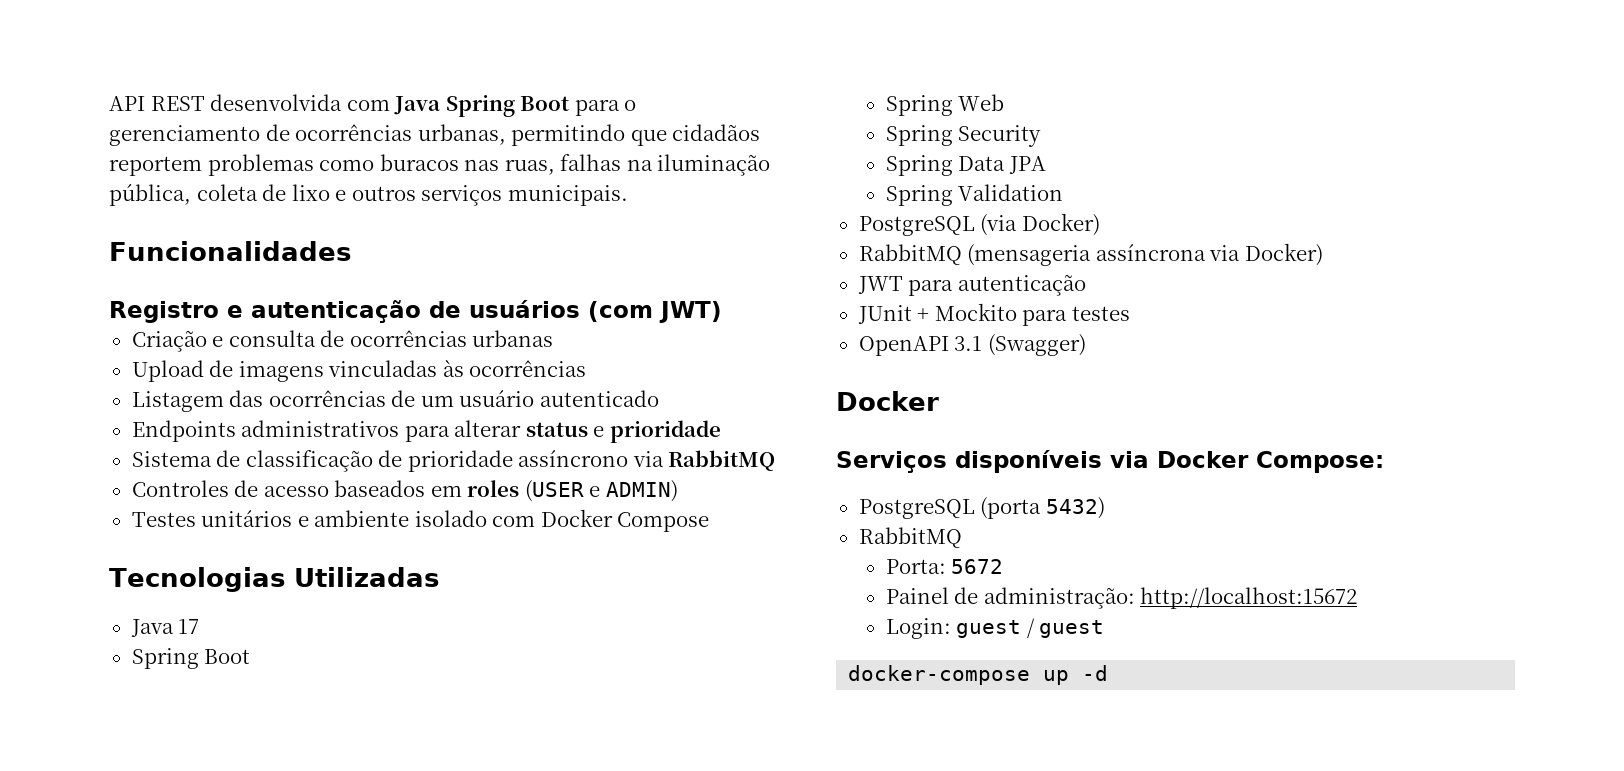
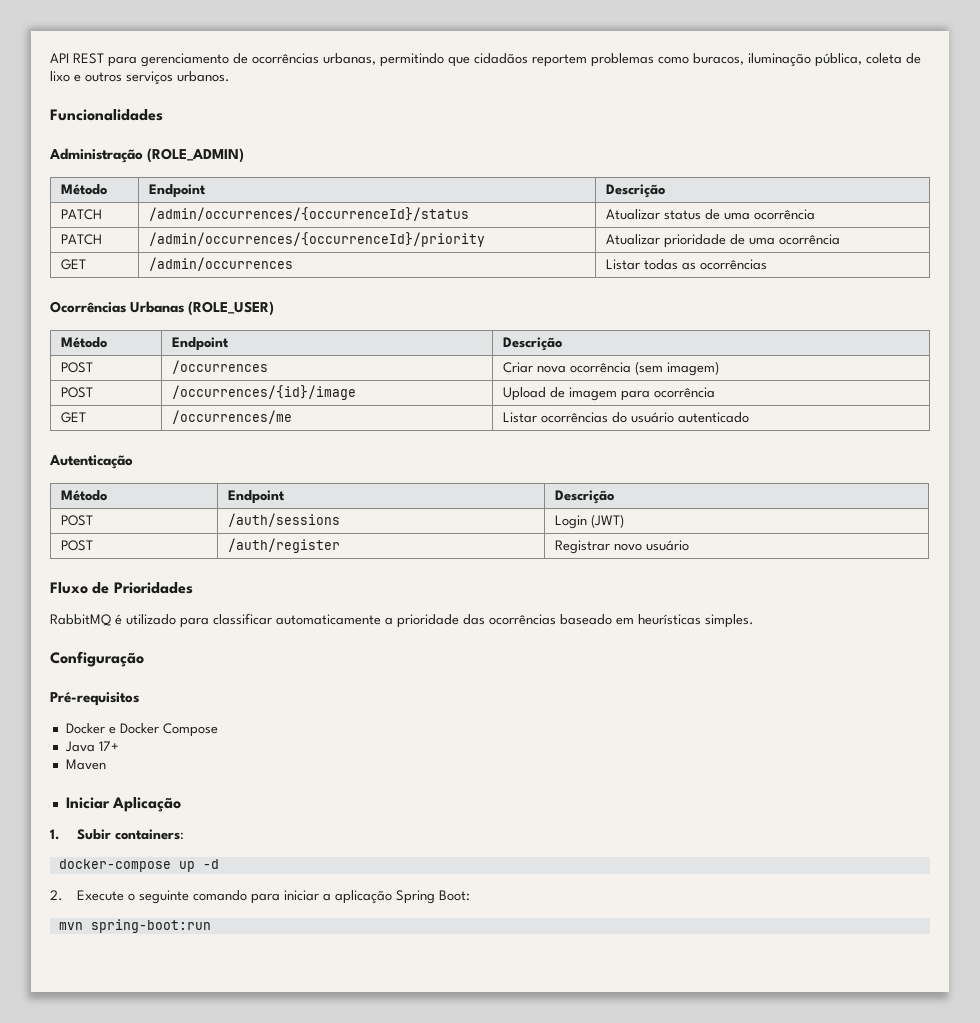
- API REST desenvolvida com Java Spring Boot para o gerenciamento de ocorrências urbanas, permitindo que cidadãos reportem problemas como buracos nas ruas, falhas na iluminação pública, coleta de lixo e outros serviços municipais.
+ API REST para gerenciamento de ocorrências urbanas, permitindo que cidadãos reportem problemas como buracos, iluminação pública, coleta de lixo e outros serviços urbanos.
- Registro e autenticação de usuários (com JWT)
- Criação e consulta de ocorrências urbanas
- Upload de imagens vinculadas às ocorrências
- Listagem das ocorrências de um usuário autenticado
- Endpoints administrativos para alterar status e prioridade
- Sistema de classificação de prioridade assíncrono via RabbitMQ
- Controles de acesso baseados em roles (USER e ADMIN)
- Testes unitários e ambiente isolado com Docker Compose
- Tecnologias Utilizadas
- Java 17
- Spring Boot
- Spring Web
- Spring Security
- Spring Data JPA
- Spring Validation
- PostgreSQL (via Docker)
- RabbitMQ (mensageria assíncrona via Docker)
- JWT para autenticação
- JUnit + Mockito para testes
- OpenAPI 3.1 (Swagger)
- Docker
- Serviços disponíveis via Docker Compose:
- PostgreSQL (porta 5432)
- RabbitMQ
- Porta: 5672
- Painel de administração: http://localhost:15672
- Login: guest / guest
+ Administração (ROLE_ADMIN)
+ Método | Endpoint | Descrição
+ PATCH | /admin/occurrences/{occurrenceId}/status | Atualizar status de uma ocorrência
+ PATCH | /admin/occurrences/{occurrenceId}/priority | Atualizar prioridade de uma ocorrência
+ GET | /admin/occurrences | Listar todas as ocorrências
+ Ocorrências Urbanas (ROLE_USER)
+ Método | Endpoint | Descrição
+ POST | /occurrences | Criar nova ocorrência (sem imagem)
+ POST | /occurrences/{id}/image | Upload de imagem para ocorrência
+ GET | /occurrences/me | Listar ocorrências do usuário autenticado
+ Autenticação
+ Método | Endpoint | Descrição
+ POST | /auth/sessions | Login (JWT)
+ POST | /auth/register | Registrar novo usuário
+ Fluxo de Prioridades
+ RabbitMQ é utilizado para classificar automaticamente a prioridade das ocorrências baseado em heurísticas simples.
+ Configuração
+ Pré-requisitos
+ Docker e Docker Compose
+ Java 17+
+ Maven
+ Iniciar Aplicação
+ 1. Subir containers:
  docker-compose up -d
+ 2. Execute o seguinte comando para iniciar a aplicação Spring Boot:
+ mvn spring-boot:run

